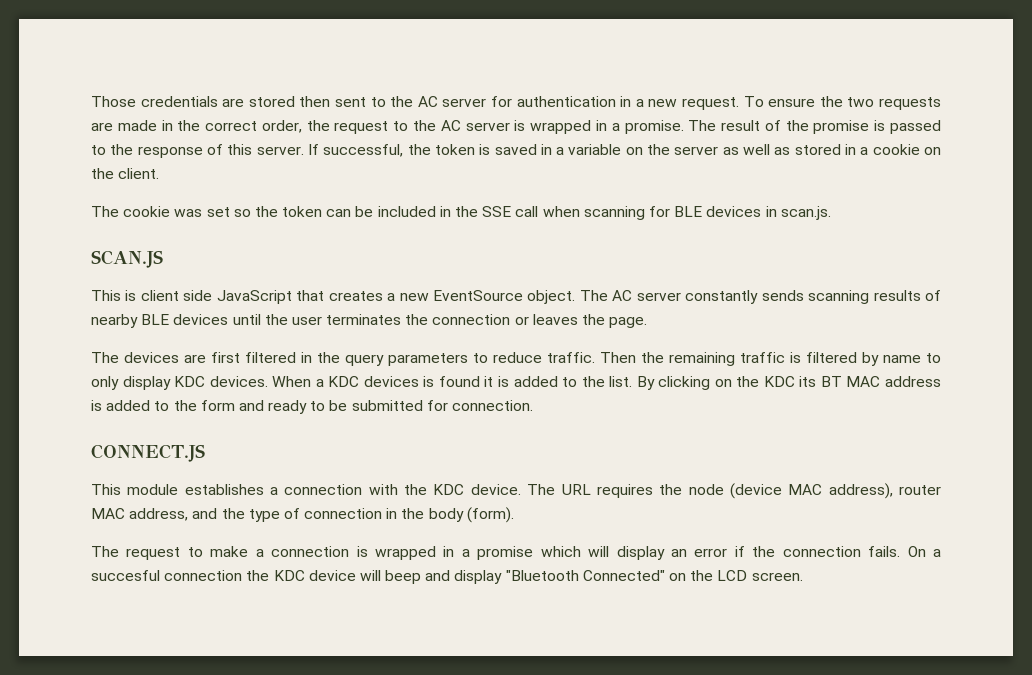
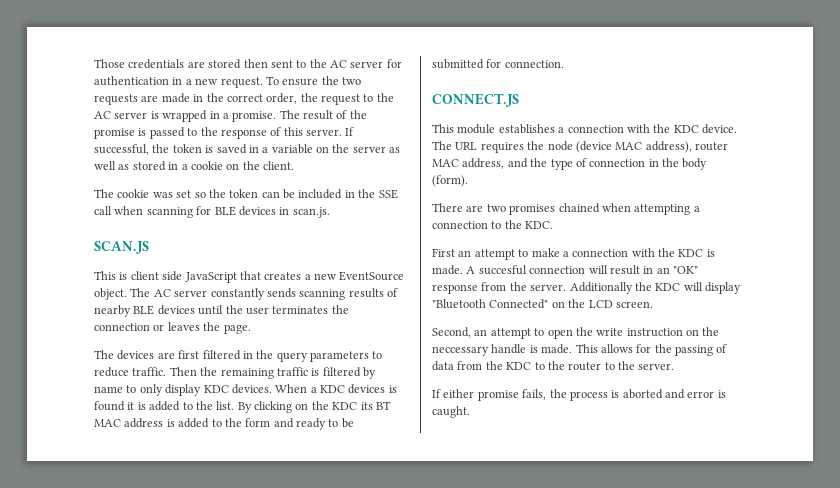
- The request to make a connection is wrapped in a promise which will display an error if the connection fails. On a succesful connection the KDC device will beep and display "Bluetooth Connected" on the LCD screen.
+ There are two promises chained when attempting a connection to the KDC.
+ First an attempt to make a connection with the KDC is made. A succesful connection will result in an "OK" response from the server. Additionally the KDC will display "Bluetooth Connected" on the LCD screen.
+ Second, an attempt to open the write instruction on the neccessary handle is made. This allows for the passing of data from the KDC to the router to the server.
+ If either promise fails, the process is aborted and error is caught.

